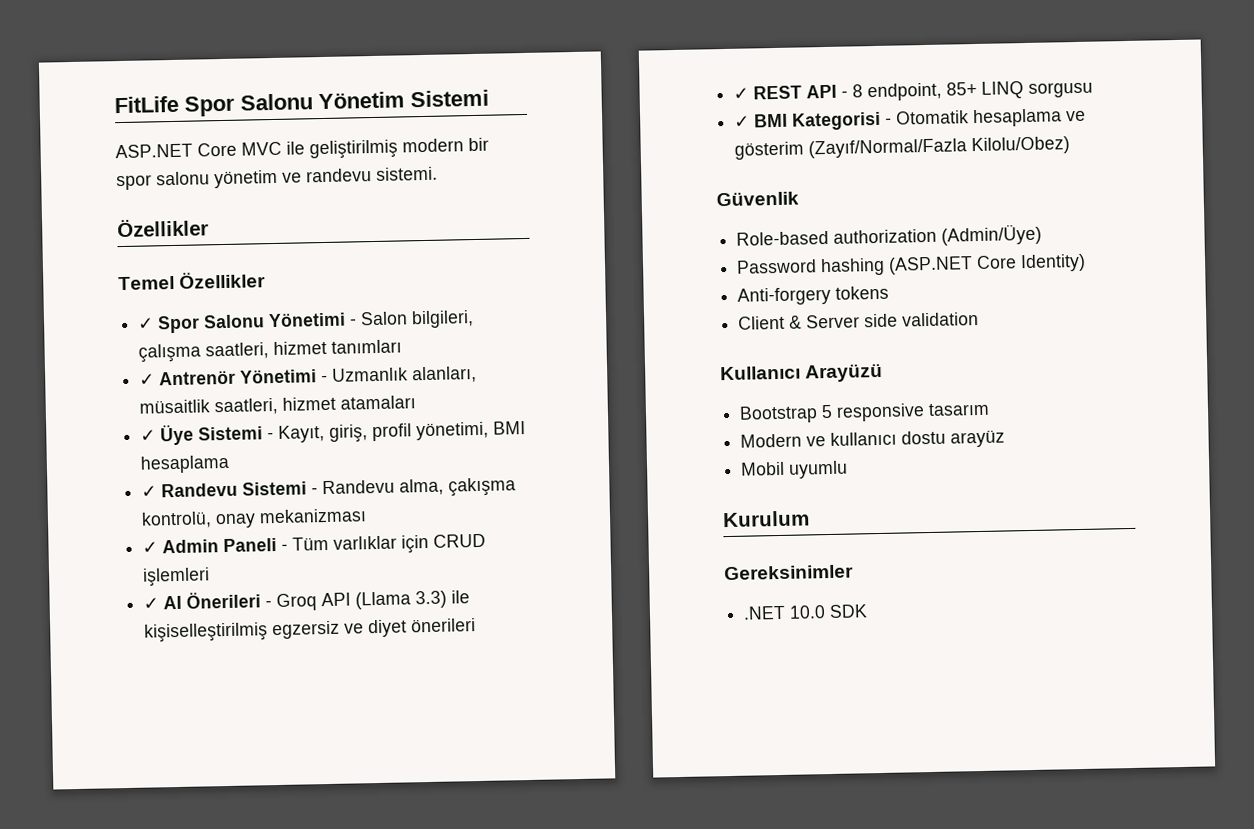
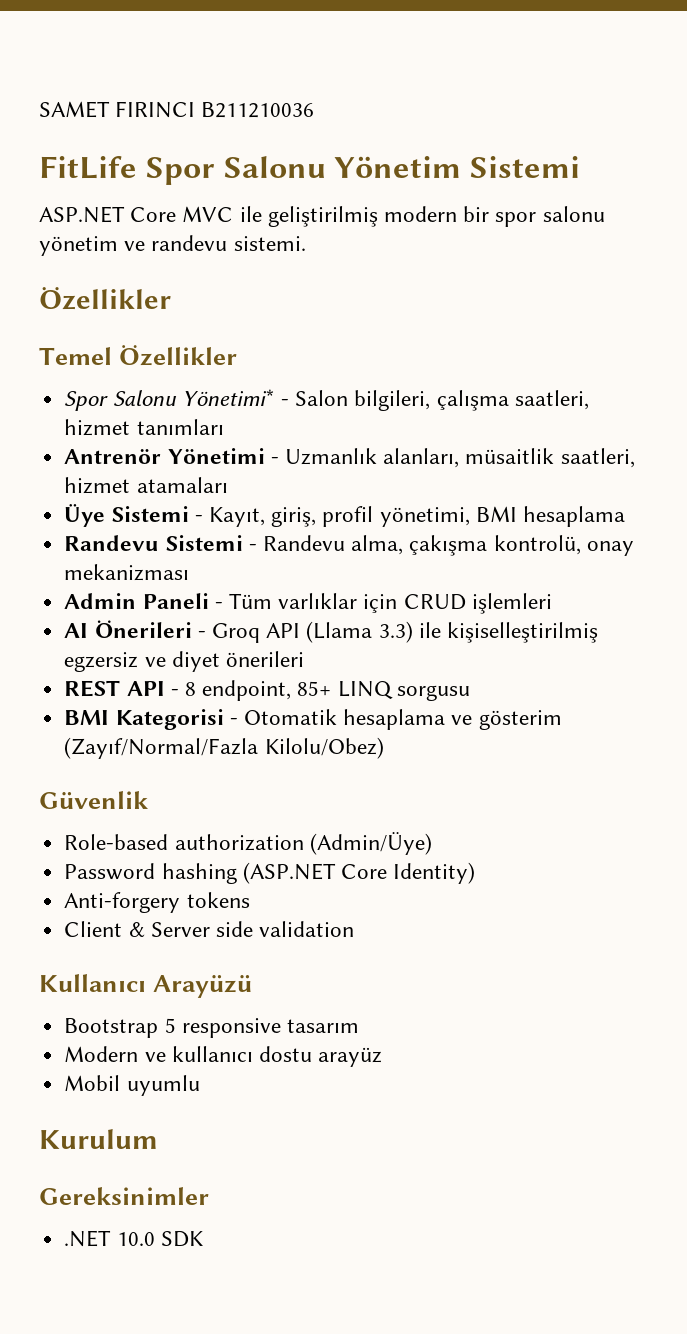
+ SAMET FIRINCI B211210036
- ✓ Spor Salonu Yönetimi - Salon bilgileri, çalışma saatleri, hizmet tanımları
+ Spor Salonu Yönetimi* - Salon bilgileri, çalışma saatleri, hizmet tanımları
- ✓ Antrenör Yönetimi - Uzmanlık alanları, müsaitlik saatleri, hizmet atamaları
+ Antrenör Yönetimi - Uzmanlık alanları, müsaitlik saatleri, hizmet atamaları
- ✓ Üye Sistemi - Kayıt, giriş, profil yönetimi, BMI hesaplama
+ Üye Sistemi - Kayıt, giriş, profil yönetimi, BMI hesaplama
- ✓ Randevu Sistemi - Randevu alma, çakışma kontrolü, onay mekanizması
+ Randevu Sistemi - Randevu alma, çakışma kontrolü, onay mekanizması
- ✓ Admin Paneli - Tüm varlıklar için CRUD işlemleri
+ Admin Paneli - Tüm varlıklar için CRUD işlemleri
- ✓ AI Önerileri - Groq API (Llama 3.3) ile kişiselleştirilmiş egzersiz ve diyet önerileri
+ AI Önerileri - Groq API (Llama 3.3) ile kişiselleştirilmiş egzersiz ve diyet önerileri
- ✓ REST API - 8 endpoint, 85+ LINQ sorgusu
+ REST API - 8 endpoint, 85+ LINQ sorgusu
- ✓ BMI Kategorisi - Otomatik hesaplama ve gösterim (Zayıf/Normal/Fazla Kilolu/Obez)
+ BMI Kategorisi - Otomatik hesaplama ve gösterim (Zayıf/Normal/Fazla Kilolu/Obez)

